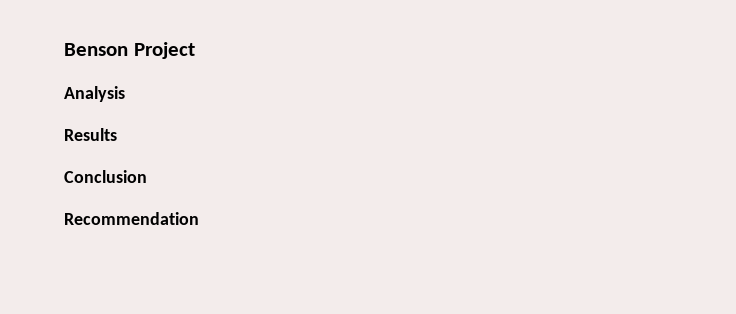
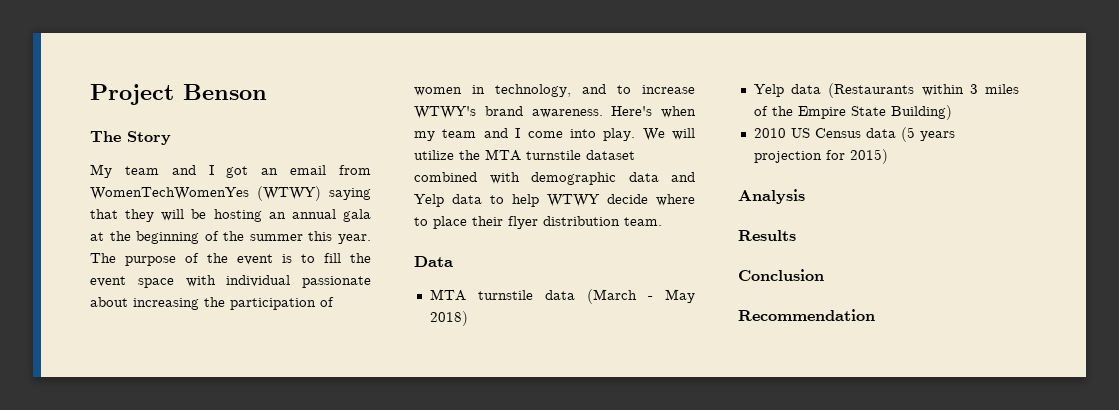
- Benson Project
+ Project Benson
+ The Story
+ My team and I got an email from WomenTechWomenYes (WTWY) saying that they will be hosting an annual gala at the beginning of the summer this year. The purpose of the event is to fill the event space with individual passionate about increasing the participation of women in technology, and to increase WTWY's brand awareness. Here's when my team and I come into play. We will utilize the MTA turnstile dataset combined with demographic data and Yelp data to help WTWY decide where to place their flyer distribution team.
+ Data
+ MTA turnstile data (March - May 2018)
+ Yelp data (Restaurants within 3 miles of the Empire State Building)
+ 2010 US Census data (5 years projection for 2015)

